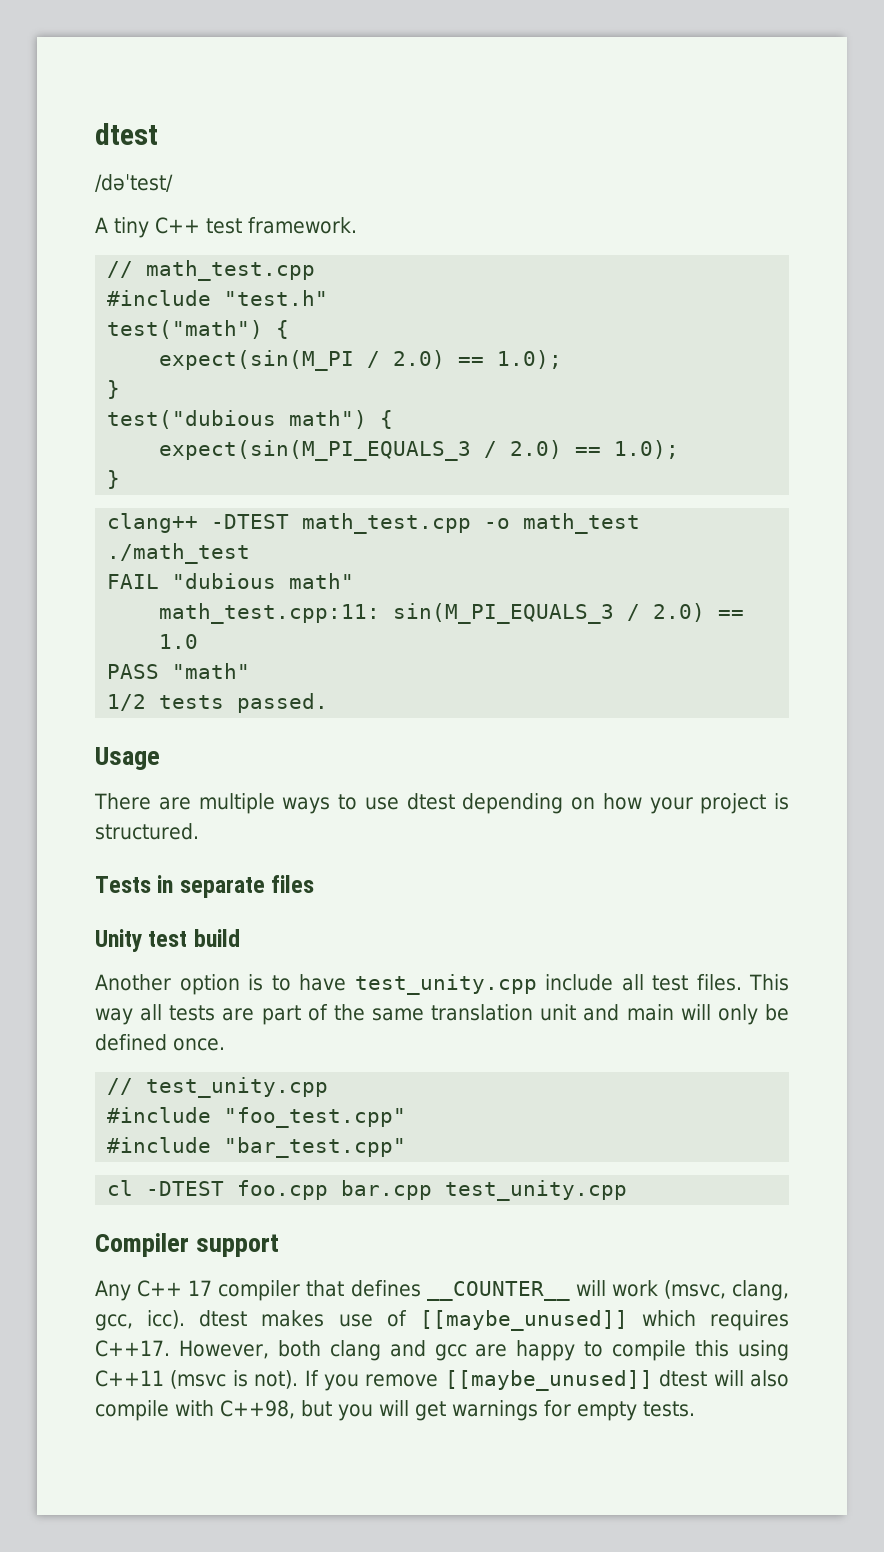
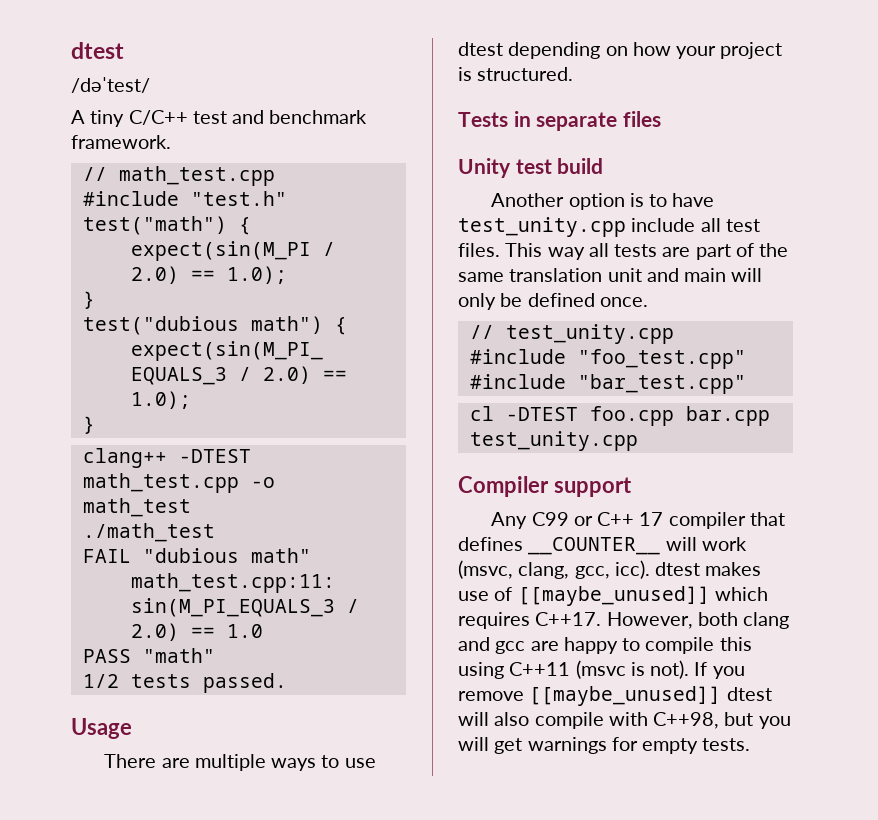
- A tiny C++ test framework.
+ A tiny C/C++ test and benchmark framework.
- Any C++ 17 compiler that defines __COUNTER__ will work (msvc, clang, gcc, icc). dtest makes use of [[maybe_unused]] which requires C++17.
+ Any C99 or C++ 17 compiler that defines __COUNTER__ will work (msvc, clang, gcc, icc). dtest makes use of [[maybe_unused]] which requires C++17.

